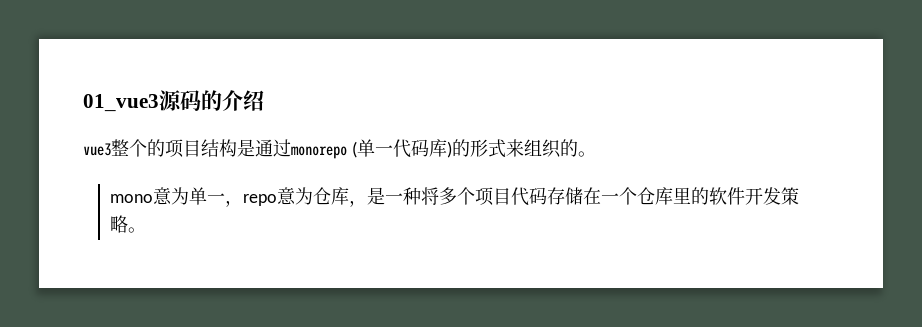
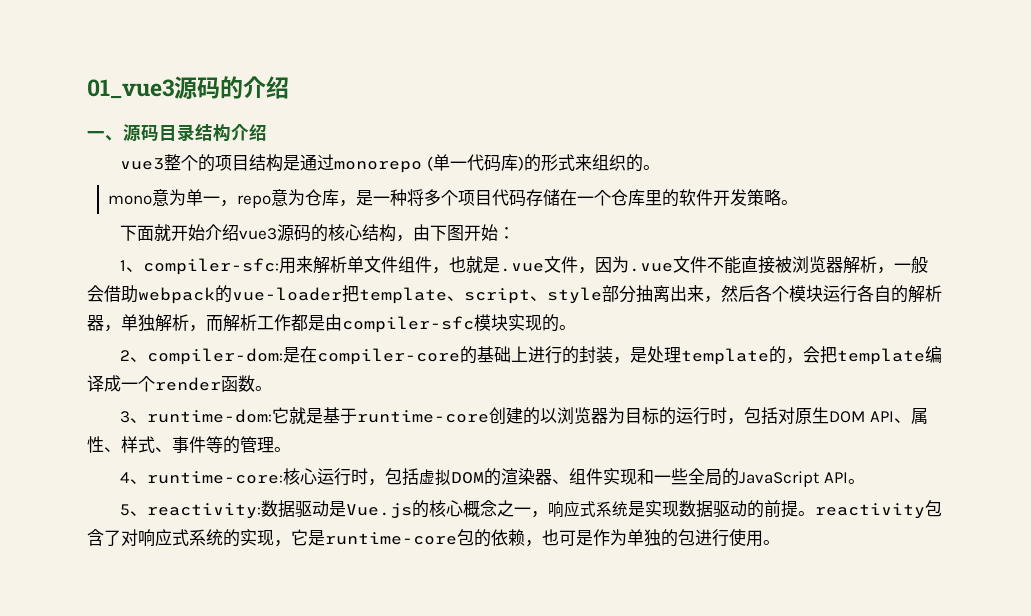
+ 一、源码目录结构介绍
+ 下面就开始介绍vue3源码的核心结构，由下图开始：
+ 1、compiler-sfc:用来解析单文件组件，也就是.vue文件，因为.vue文件不能直接被浏览器解析，一般会借助webpack的vue-loader把template、script、style部分抽离出来，然后各个模块运行各自的解析器，单独解析，而解析工作都是由compiler-sfc模块实现的。
+ 2、compiler-dom:是在compiler-core的基础上进行的封装，是处理template的，会把template编译成一个render函数。
+ 3、runtime-dom:它就是基于runtime-core创建的以浏览器为目标的运行时，包括对原生DOM API、属性、样式、事件等的管理。
+ 4、runtime-core:核心运行时，包括虚拟DOM的渲染器、组件实现和一些全局的JavaScript API。
+ 5、reactivity:数据驱动是Vue.js的核心概念之一，响应式系统是实现数据驱动的前提。reactivity包含了对响应式系统的实现，它是runtime-core包的依赖，也可是作为单独的包进行使用。

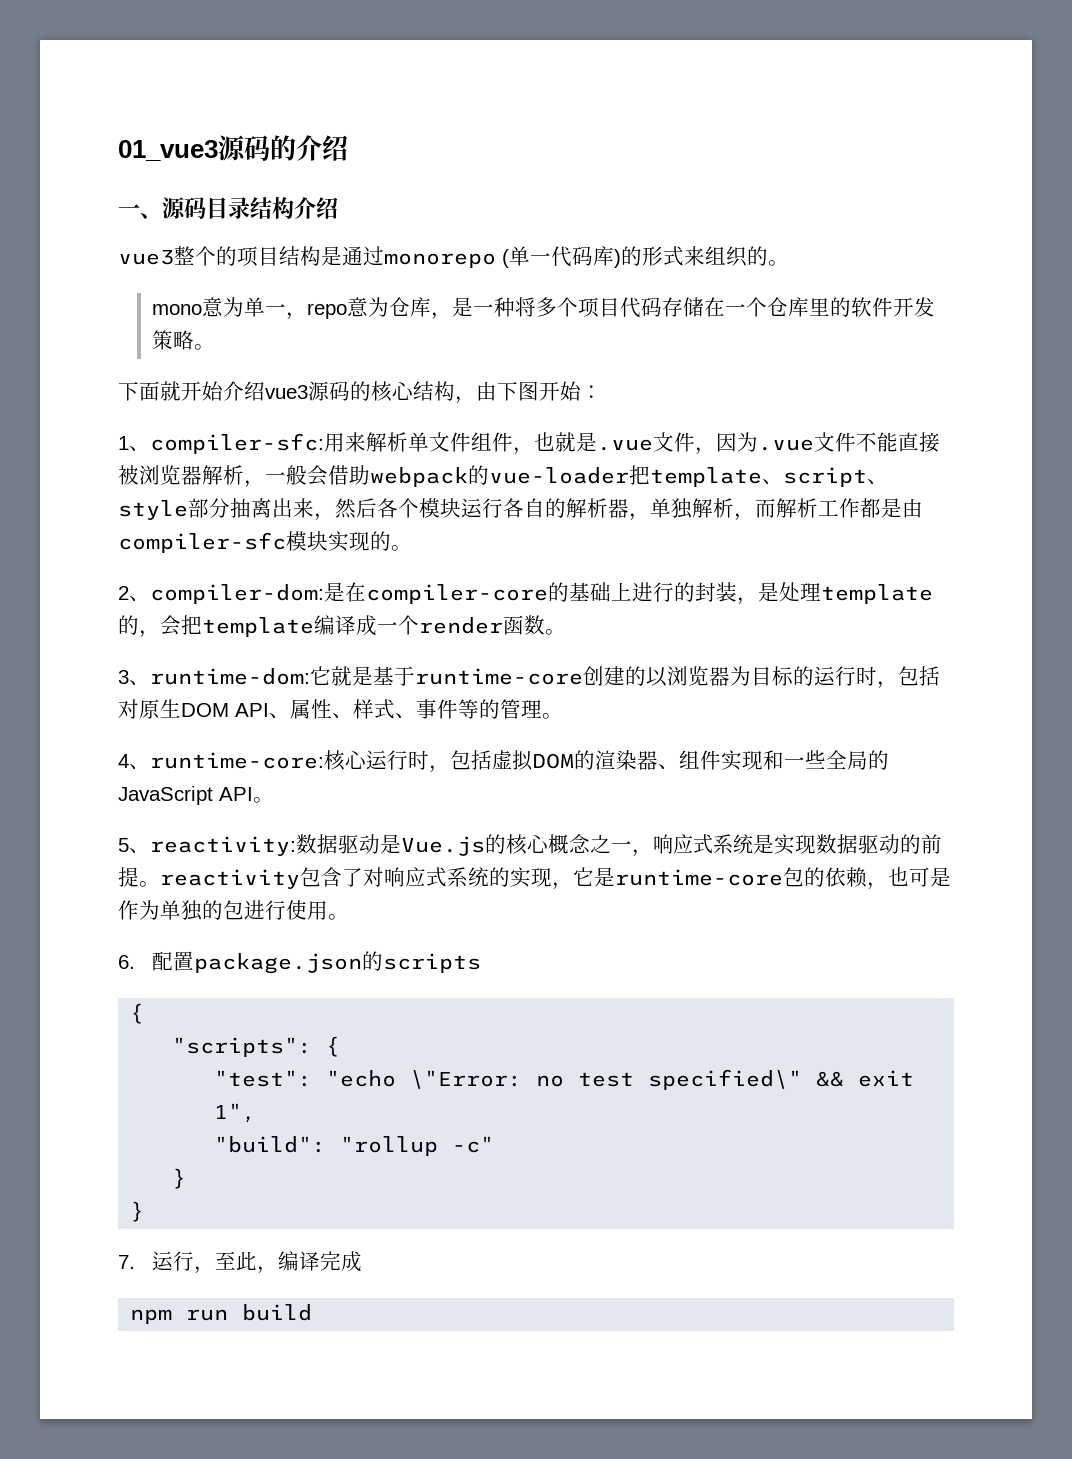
+ 6.配置package.json的scripts
+ {
+ "scripts": {
+ "test": "echo \"Error: no test specified\" && exit 1",
+ "build": "rollup -c"
+ }
+ }
+ 7.运行，至此，编译完成
+ npm run build

